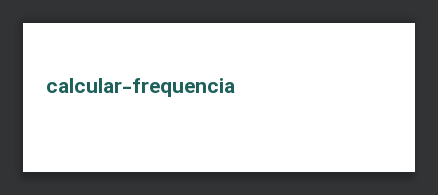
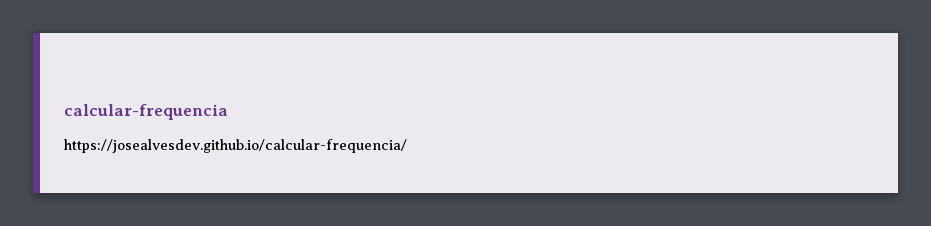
+ https://josealvesdev.github.io/calcular-frequencia/

